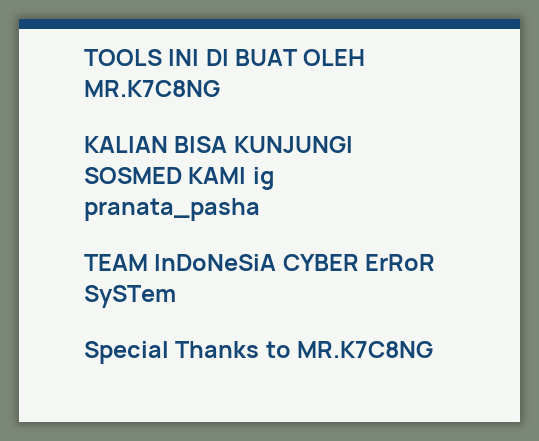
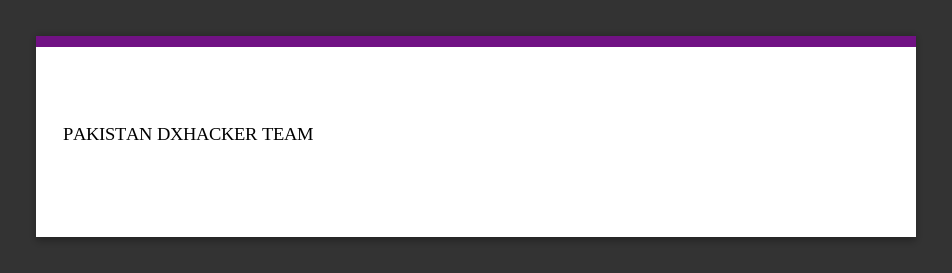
- TOOLS INI DI BUAT OLEH MR.K7C8NG
- KALIAN BISA KUNJUNGI SOSMED KAMI ig pranata_pasha
- TEAM InDoNeSiA CYBER ErRoR SySTem
- Special Thanks to MR.K7C8NG
+ PAKISTAN DXHACKER TEAM

